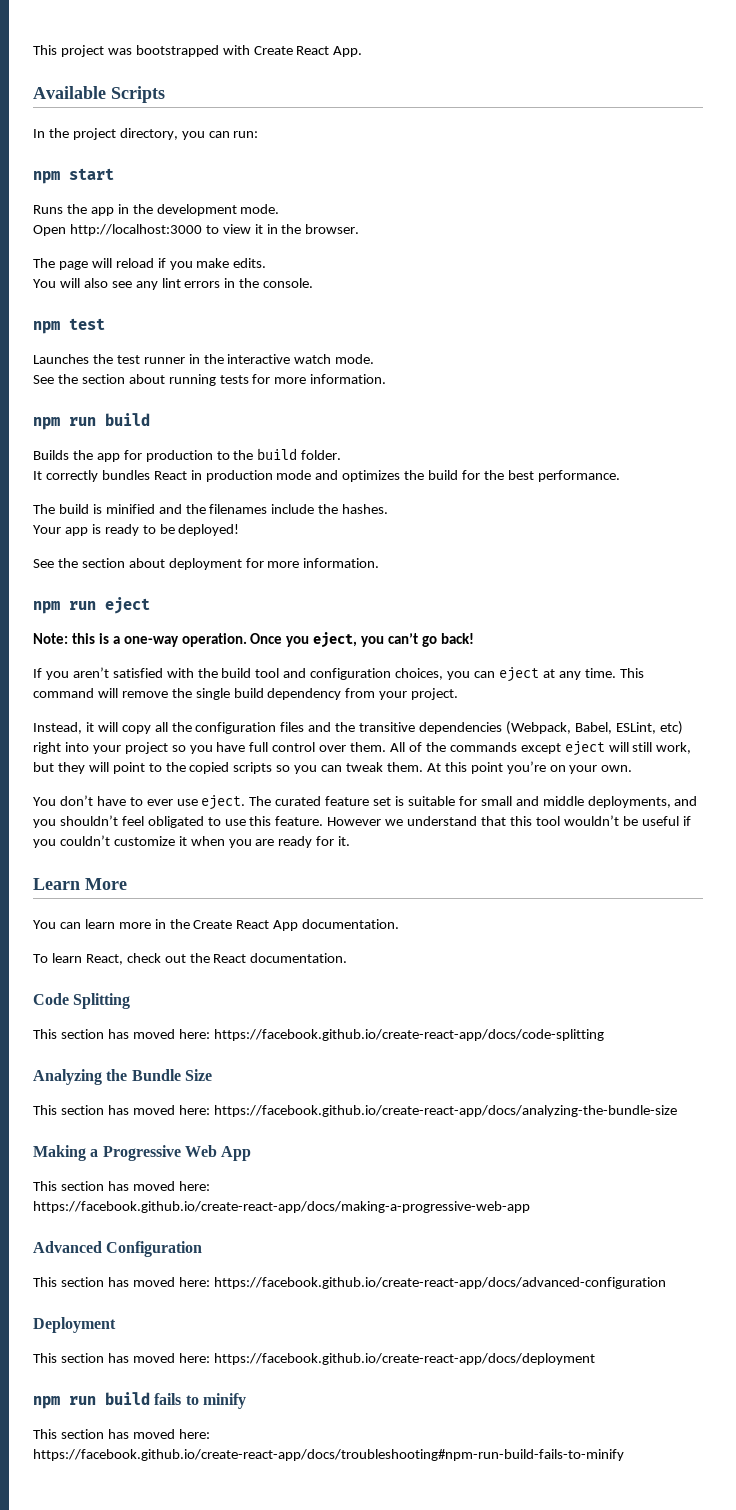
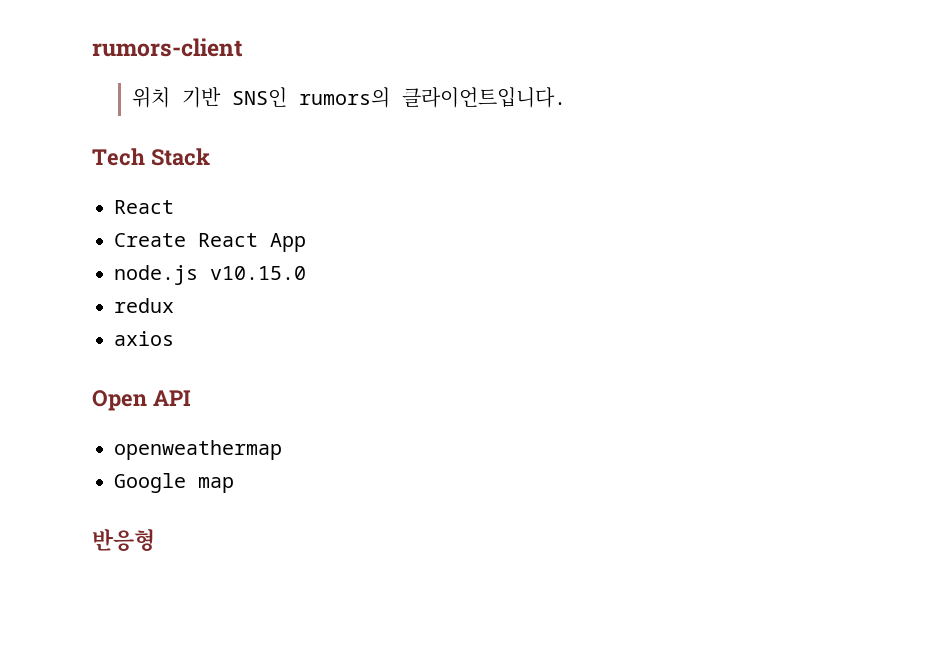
- This project was bootstrapped with Create React App.
- Available Scripts
- In the project directory, you can run:
- npm start
- Runs the app in the development mode.
- Open http://localhost:3000 to view it in the browser.
- The page will reload if you make edits.
- You will also see any lint errors in the console.
- npm test
- Launches the test runner in the interactive watch mode.
- See the section about running tests for more information.
- npm run build
- Builds the app for production to the build folder.
- It correctly bundles React in production mode and optimizes the build for the best performance.
- The build is minified and the filenames include the hashes.
- Your app is ready to be deployed!
- See the section about deployment for more information.
- npm run eject
- Note: this is a one-way operation. Once you eject, you can’t go back!
- If you aren’t satisfied with the build tool and configuration choices, you can eject at any time. This command will remove the single build dependency from your project.
- Instead, it will copy all the configuration files and the transitive dependencies (Webpack, Babel, ESLint, etc) right into your project so you have full control over them. All of the commands except eject will still work, but they will point to the copied scripts so you can tweak them. At this point you’re on your own.
- You don’t have to ever use eject. The curated feature set is suitable for small and middle deployments, and you shouldn’t feel obligated to use this feature. However we understand that this tool wouldn’t be useful if you couldn’t customize it when you are ready for it.
- Learn More
- You can learn more in the Create React App documentation.
- To learn React, check out the React documentation.
- Code Splitting
- This section has moved here: https://facebook.github.io/create-react-app/docs/code-splitting
- Analyzing the Bundle Size
- This section has moved here: https://facebook.github.io/create-react-app/docs/analyzing-the-bundle-size
- Making a Progressive Web App
- This section has moved here: https://facebook.github.io/create-react-app/docs/making-a-progressive-web-app
- Advanced Configuration
- This section has moved here: https://facebook.github.io/create-react-app/docs/advanced-configuration
- Deployment
- This section has moved here: https://facebook.github.io/create-react-app/docs/deployment
- npm run build fails to minify
- This section has moved here: https://facebook.github.io/create-react-app/docs/troubleshooting#npm-run-build-fails-to-minify
+ rumors-client
+ 위치 기반 SNS인 rumors의 클라이언트입니다.
+ Tech Stack
+ React
+ Create React App
+ node.js v10.15.0
+ redux
+ axios
+ Open API
+ openweathermap
+ Google map
+ 반응형

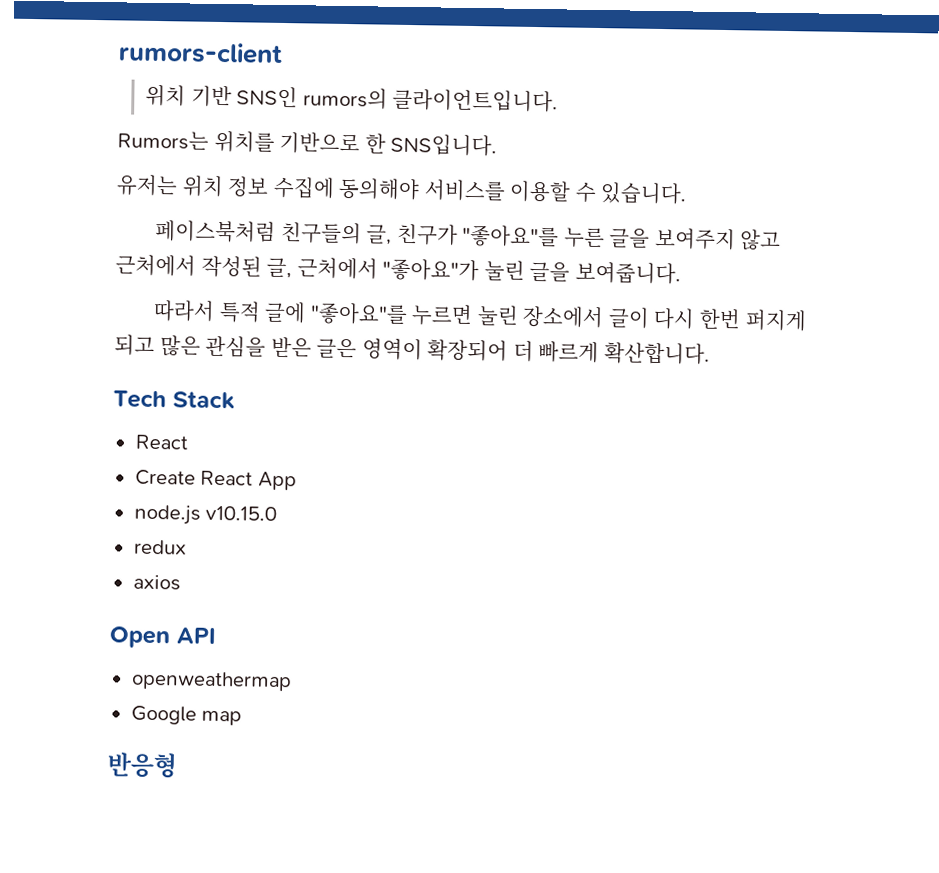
+ Rumors는 위치를 기반으로 한 SNS입니다.
+ 유저는 위치 정보 수집에 동의해야 서비스를 이용할 수 있습니다.
+ 페이스북처럼 친구들의 글, 친구가 "좋아요"를 누른 글을 보여주지 않고 근처에서 작성된 글, 근처에서 "좋아요"가 눌린 글을 보여줍니다.
+ 따라서 특적 글에 "좋아요"를 누르면 눌린 장소에서 글이 다시 한번 퍼지게 되고 많은 관심을 받은 글은 영역이 확장되어 더 빠르게 확산합니다.

